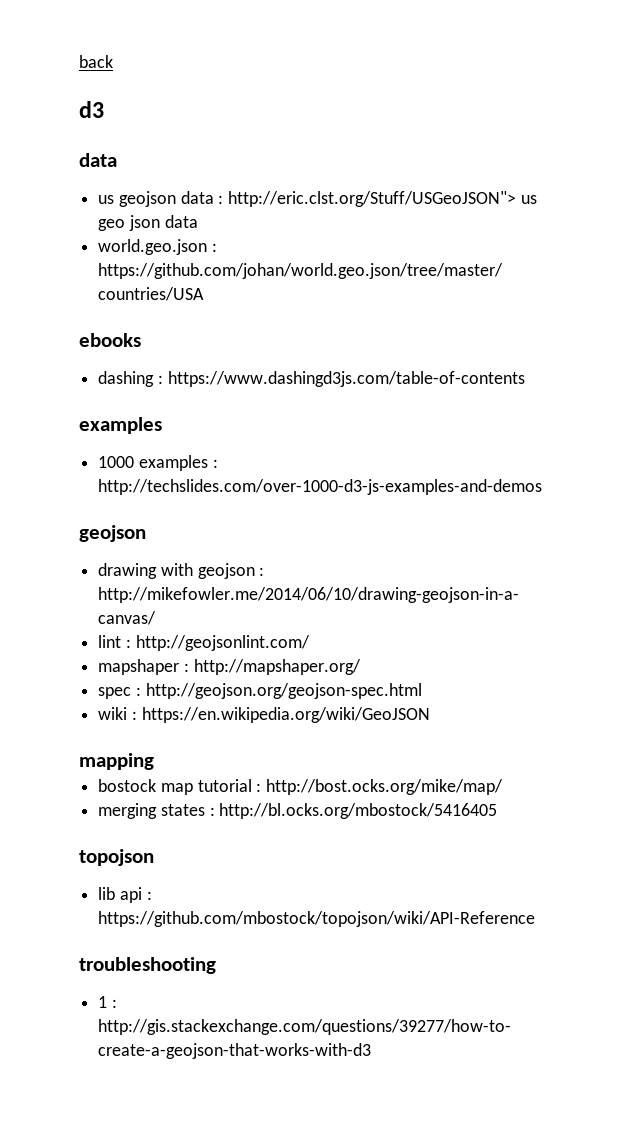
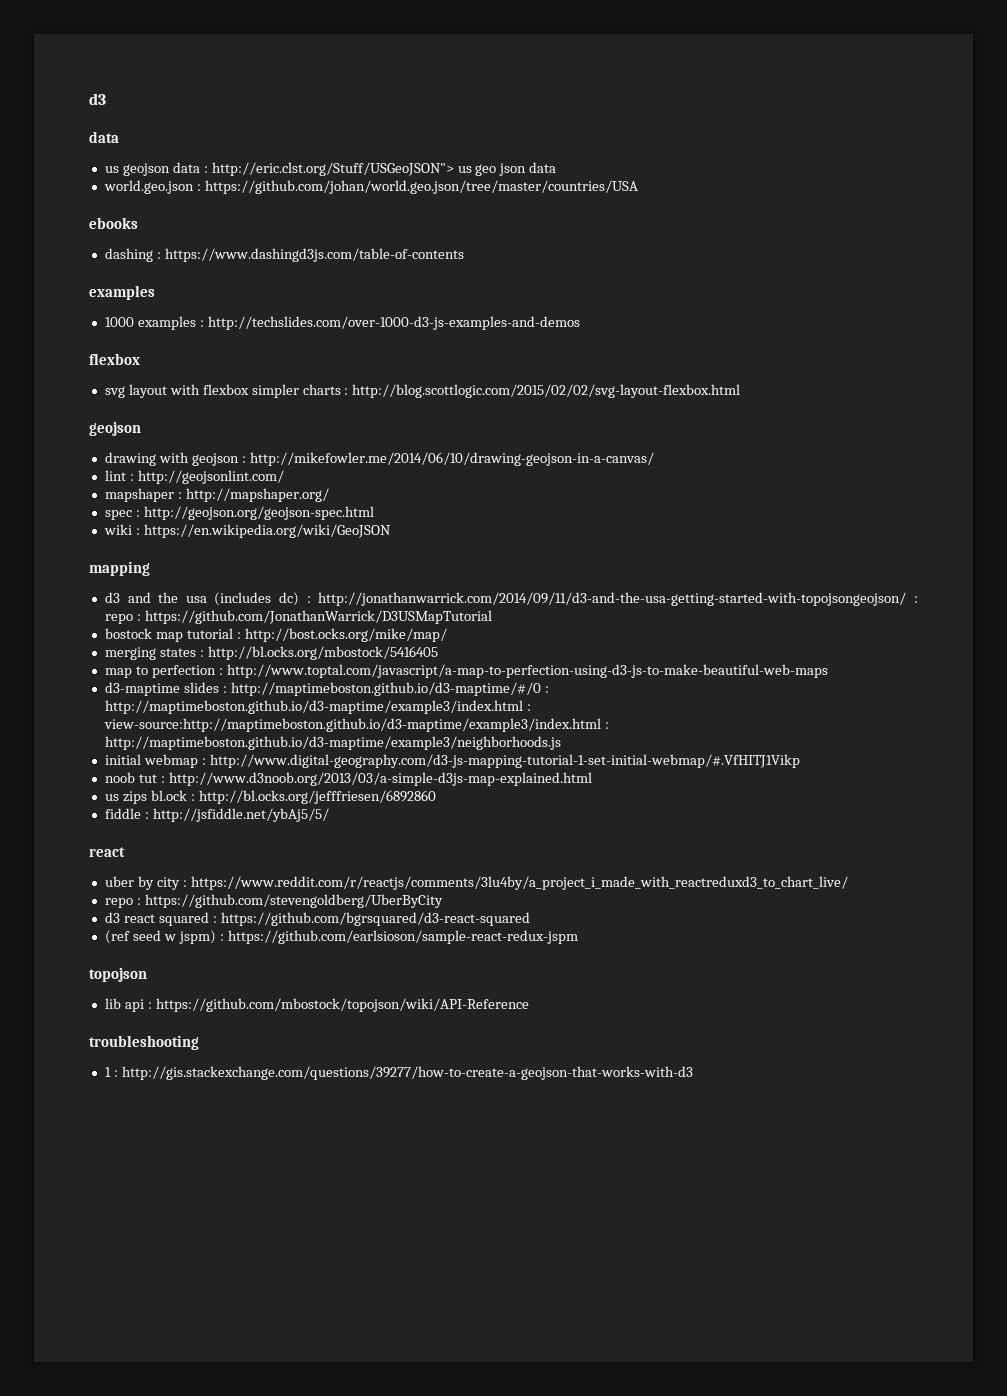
- back
  1000 examples : http://techslides.com/over-1000-d3-js-examples-and-demos
+ flexbox
+ svg layout with flexbox simpler charts : http://blog.scottlogic.com/2015/02/02/svg-layout-flexbox.html
+ d3 and the usa (includes dc) : http://jonathanwarrick.com/2014/09/11/d3-and-the-usa-getting-started-with-topojsongeojson/ : repo : https://github.com/JonathanWarrick/D3USMapTutorial
+ map to perfection : http://www.toptal.com/javascript/a-map-to-perfection-using-d3-js-to-make-beautiful-web-maps
+ d3-maptime slides : http://maptimeboston.github.io/d3-maptime/#/0 : http://maptimeboston.github.io/d3-maptime/example3/index.html : view-source:http://maptimeboston.github.io/d3-maptime/example3/index.html : http://maptimeboston.github.io/d3-maptime/example3/neighborhoods.js
+ initial webmap : http://www.digital-geography.com/d3-js-mapping-tutorial-1-set-initial-webmap/#.VfHITJ1Vikp
+ noob tut : http://www.d3noob.org/2013/03/a-simple-d3js-map-explained.html
+ us zips bl.ock : http://bl.ocks.org/jefffriesen/6892860
+ fiddle : http://jsfiddle.net/ybAj5/5/
+ react
+ uber by city : https://www.reddit.com/r/reactjs/comments/3lu4by/a_project_i_made_with_reactreduxd3_to_chart_live/
+ repo : https://github.com/stevengoldberg/UberByCity
+ d3 react squared : https://github.com/bgrsquared/d3-react-squared
+ (ref seed w jspm) : https://github.com/earlsioson/sample-react-redux-jspm

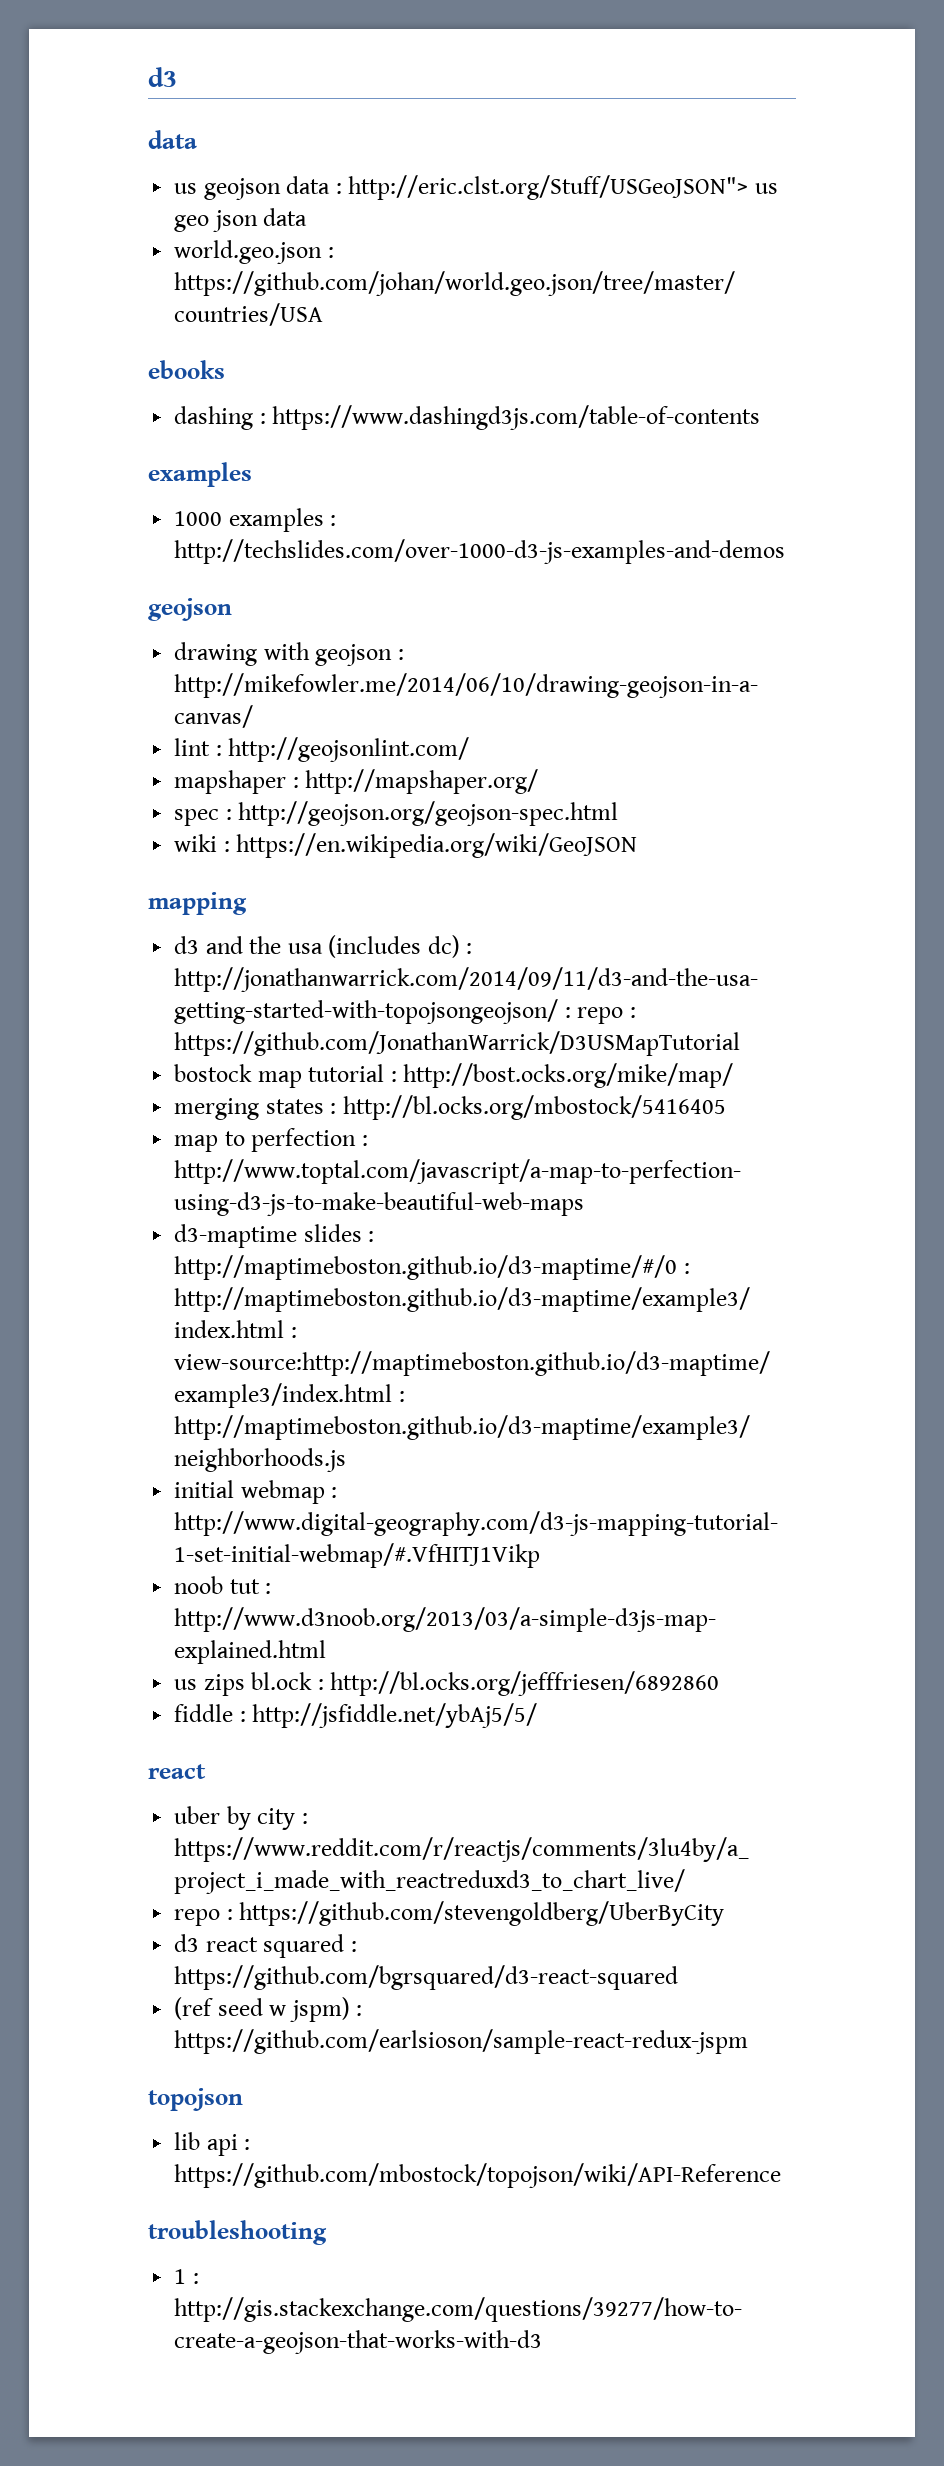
  1000 examples : http://techslides.com/over-1000-d3-js-examples-and-demos
- flexbox
- svg layout with flexbox simpler charts : http://blog.scottlogic.com/2015/02/02/svg-layout-flexbox.html

